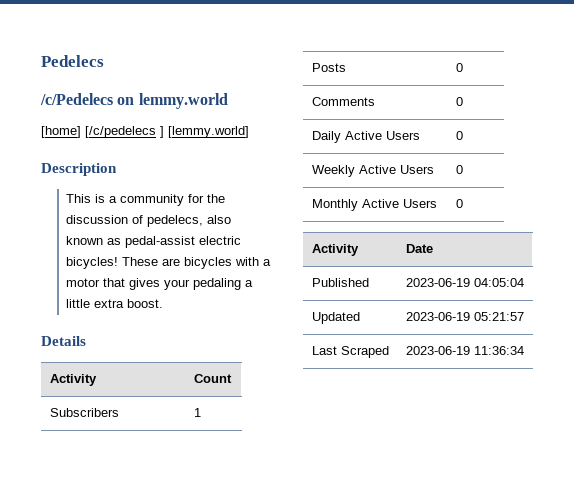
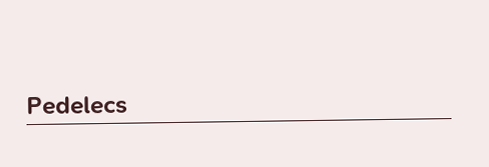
- /c/Pedelecs on lemmy.world
- [home] [/c/pedelecs ] [lemmy.world]
- Description
- This is a community for the discussion of pedelecs, also known as pedal-assist electric bicycles! These are bicycles with a motor that gives your pedaling a little extra boost.
- Details
- Activity | Count
- Subscribers | 1
- Posts | 0
- Comments | 0
- Daily Active Users | 0
- Weekly Active Users | 0
- Monthly Active Users | 0
- Activity | Date
- Published | 2023-06-19 04:05:04
- Updated | 2023-06-19 05:21:57
- Last Scraped | 2023-06-19 11:36:34

